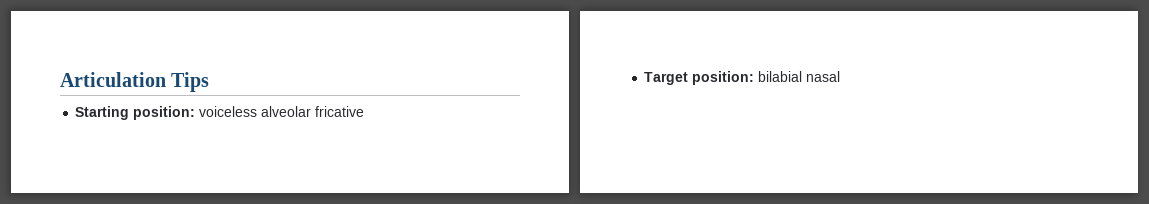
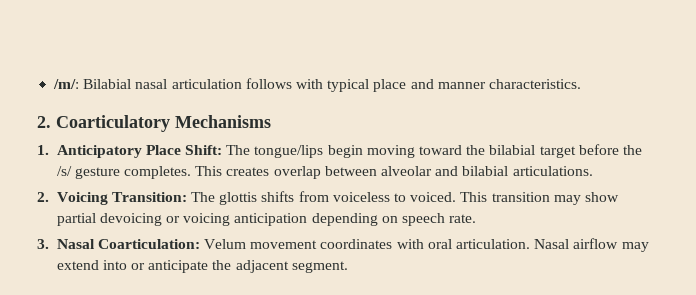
- Articulation Tips
- Starting position: voiceless alveolar fricative
- Target position: bilabial nasal
+ /m/: Bilabial nasal articulation follows with typical place and manner characteristics.
+ 2. Coarticulatory Mechanisms
+ 1. Anticipatory Place Shift: The tongue/lips begin moving toward the bilabial target before the /s/ gesture completes. This creates overlap between alveolar and bilabial articulations.
+ 2. Voicing Transition: The glottis shifts from voiceless to voiced. This transition may show partial devoicing or voicing anticipation depending on speech rate.
+ 3. Nasal Coarticulation: Velum movement coordinates with oral articulation. Nasal airflow may extend into or anticipate the adjacent segment.

